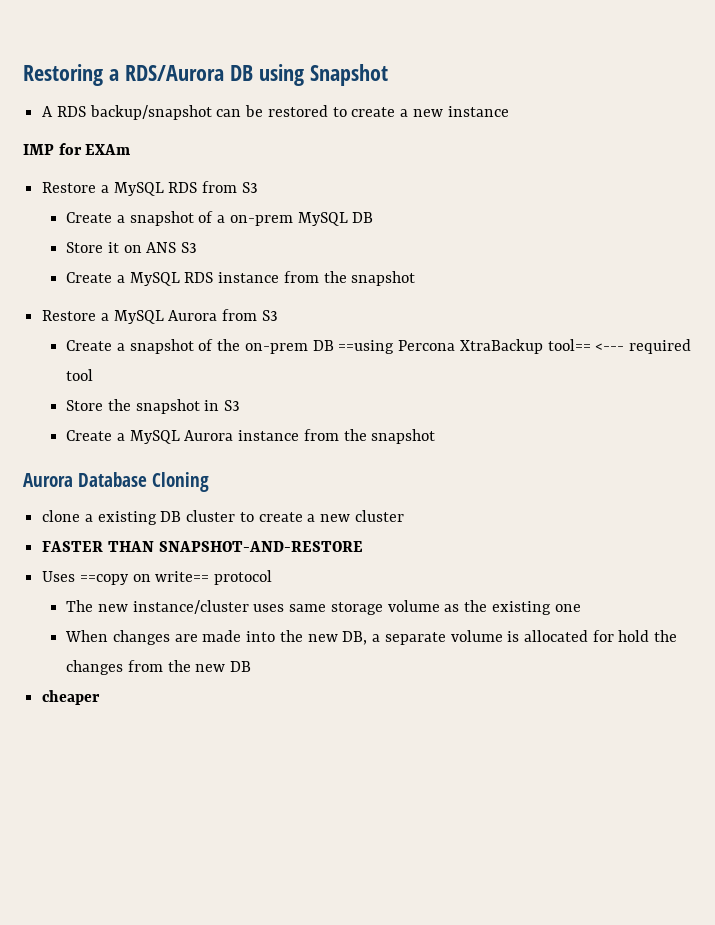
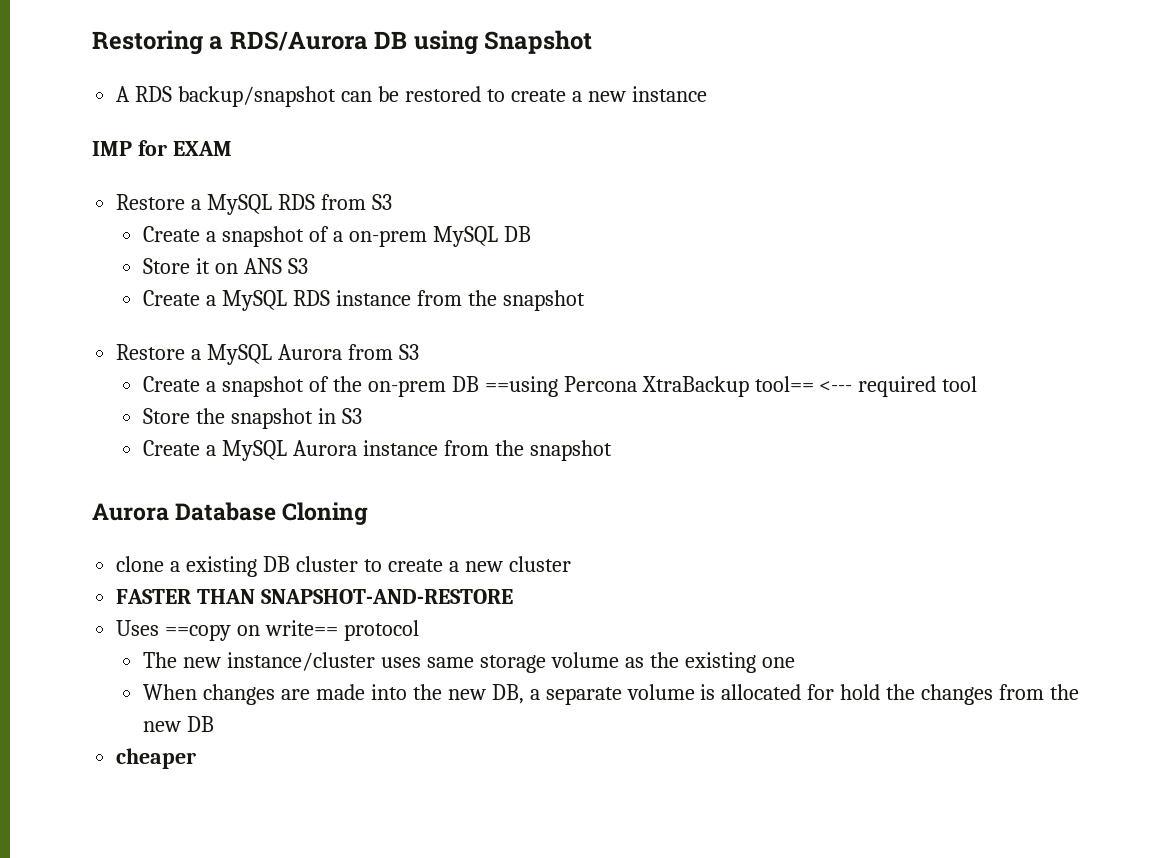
- IMP for EXAm
+ IMP for EXAM

